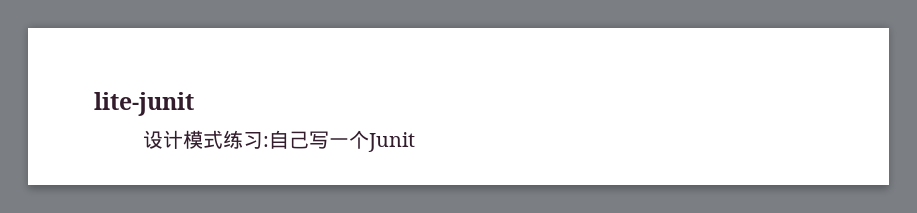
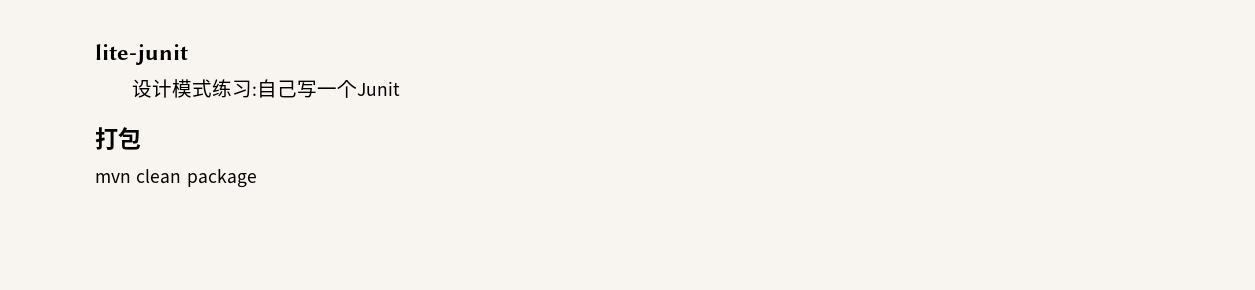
+ 打包
+ mvn clean package

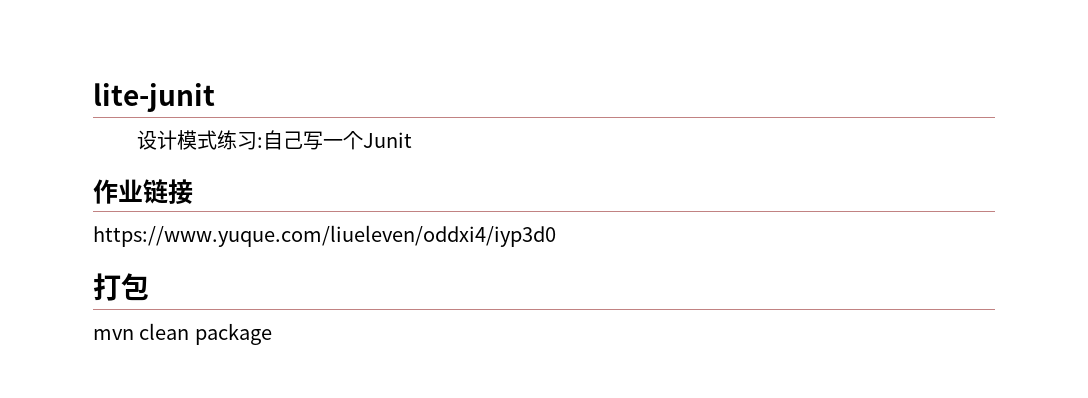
+ 作业链接
+ https://www.yuque.com/liueleven/oddxi4/iyp3d0

